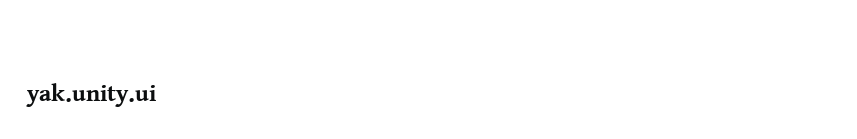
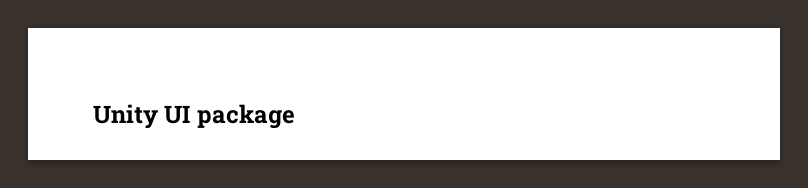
- yak.unity.ui
+ Unity UI package

